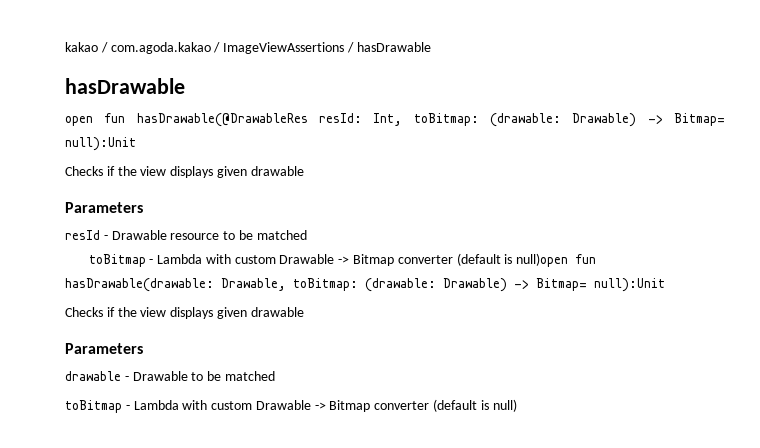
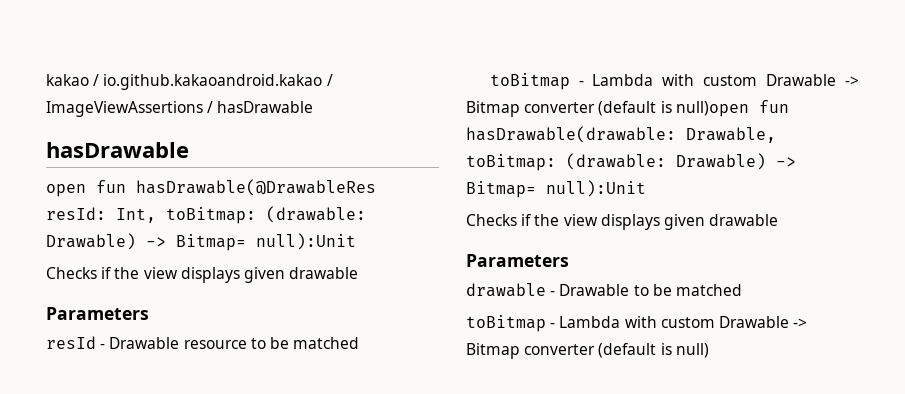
- kakao / com.agoda.kakao / ImageViewAssertions / hasDrawable
+ kakao / io.github.kakaoandroid.kakao / ImageViewAssertions / hasDrawable

